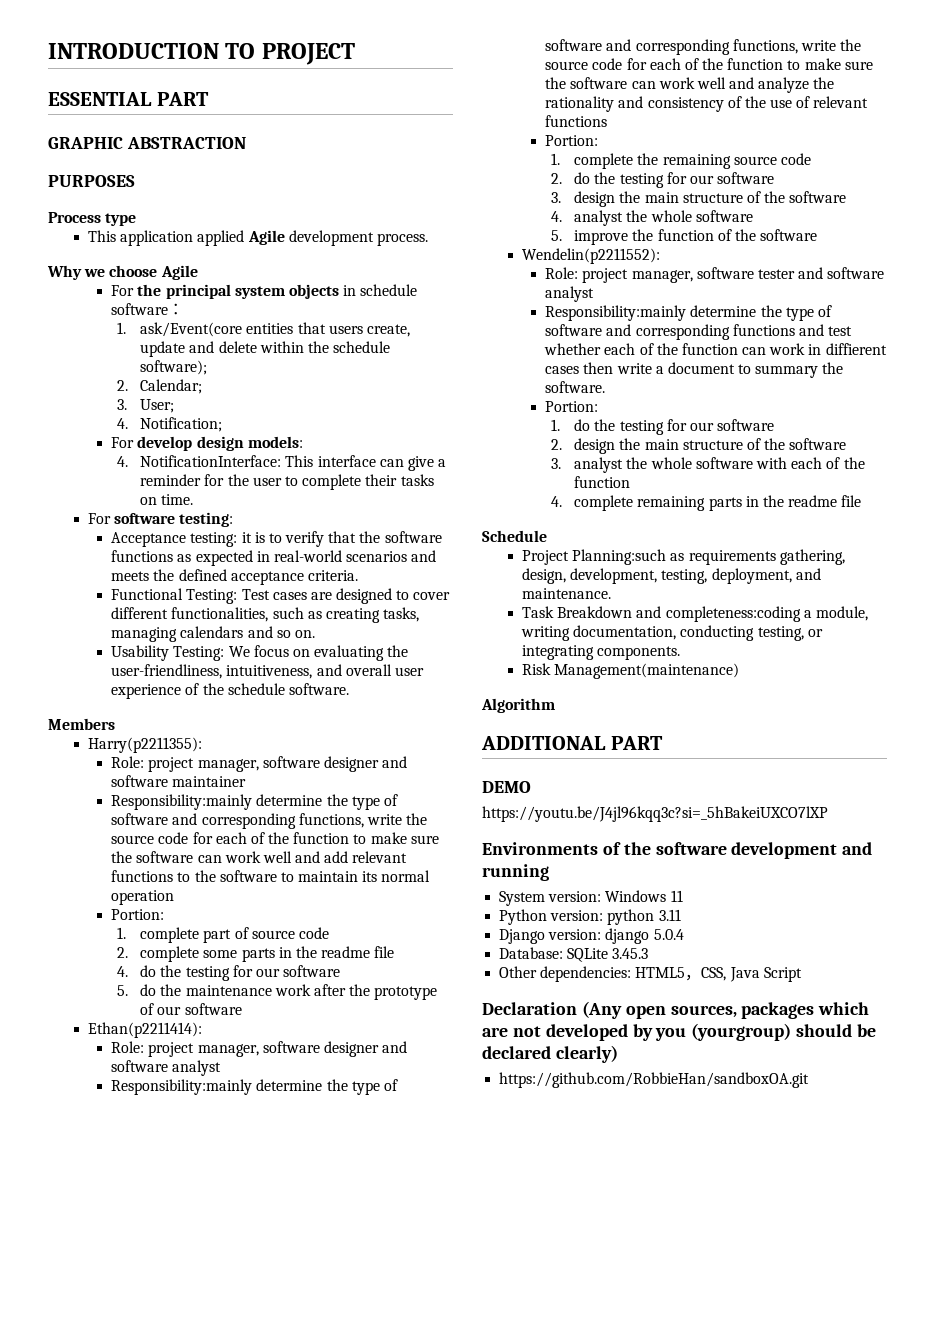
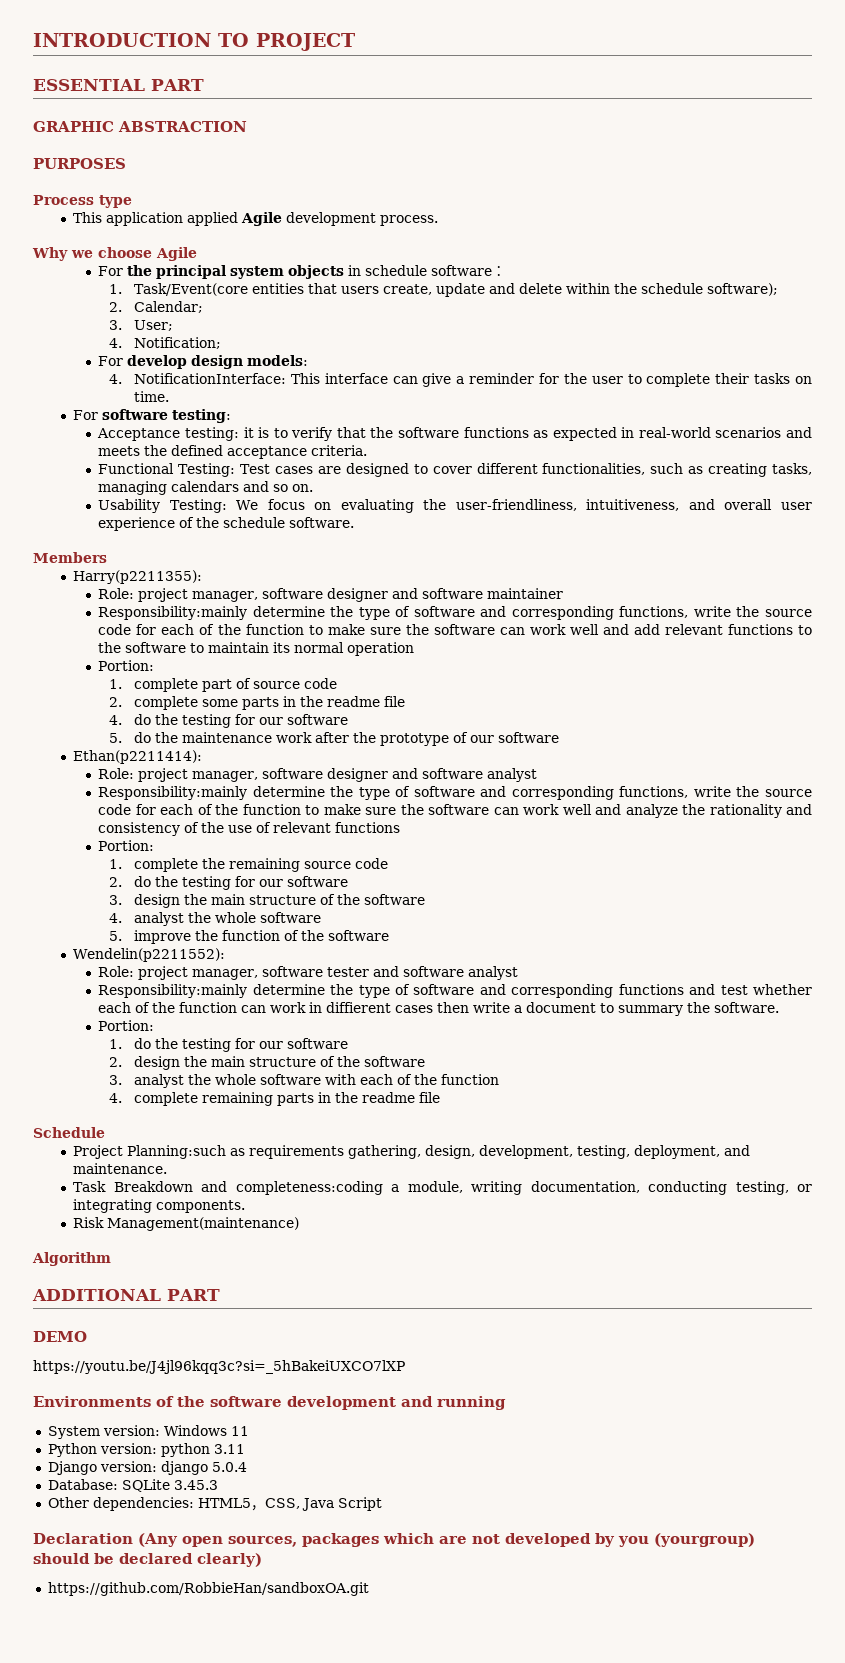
- 1. ask/Event(core entities that users create, update and delete within the schedule software);
+ 1. Task/Event(core entities that users create, update and delete within the schedule software);

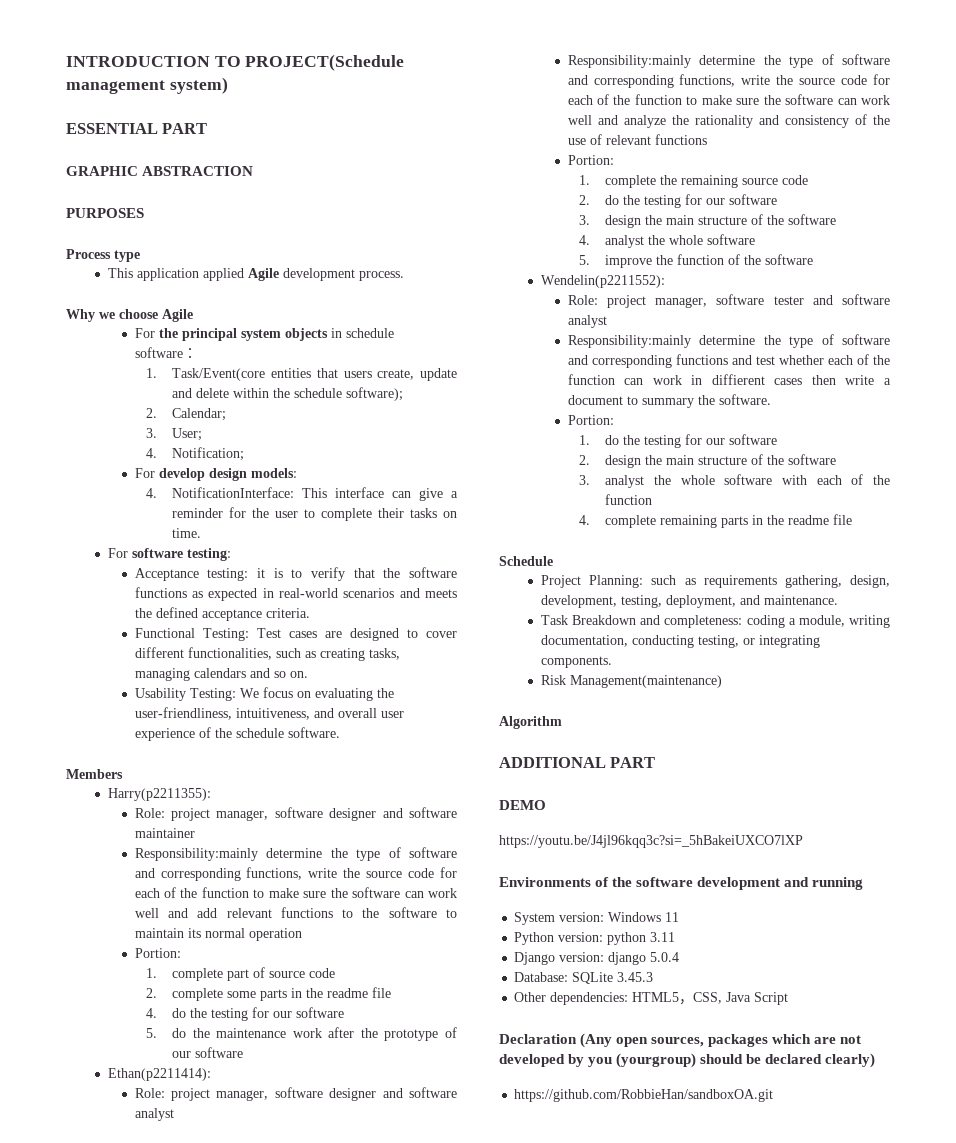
- INTRODUCTION TO PROJECT
+ INTRODUCTION TO PROJECT(Schedule management system)
- Project Planning:such as requirements gathering, design, development, testing, deployment, and maintenance.
+ Project Planning: such as requirements gathering, design, development, testing, deployment, and maintenance.
- Task Breakdown and completeness:coding a module, writing documentation, conducting testing, or integrating components.
+ Task Breakdown and completeness: coding a module, writing documentation, conducting testing, or integrating components.

